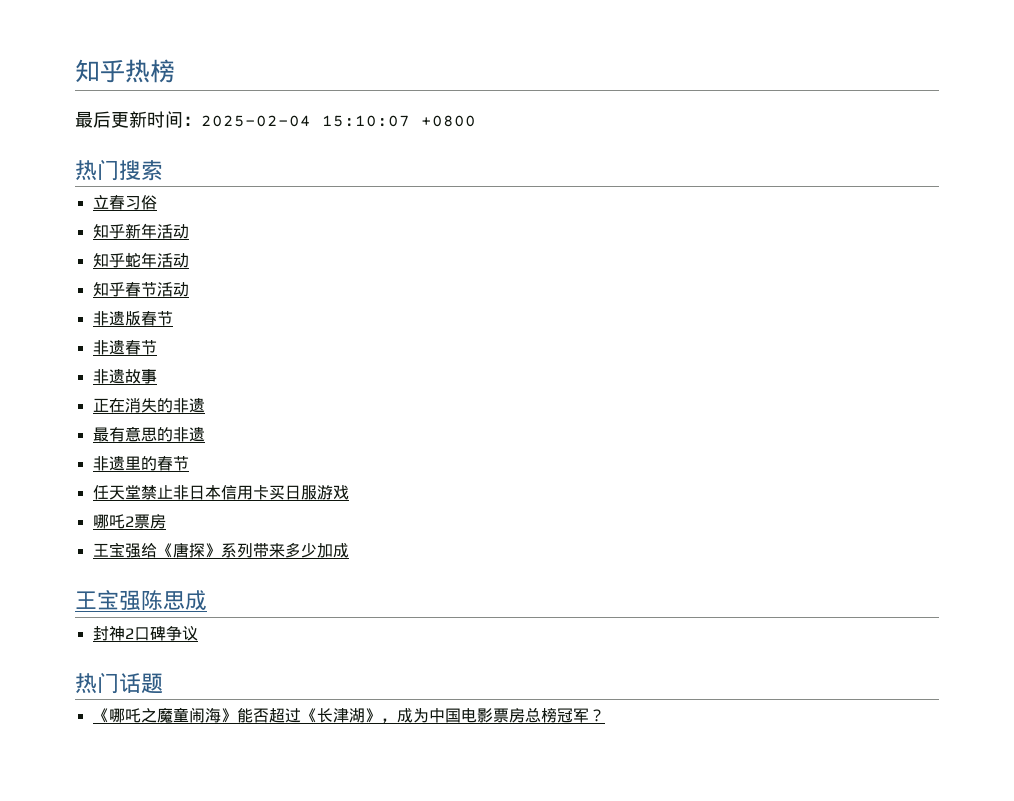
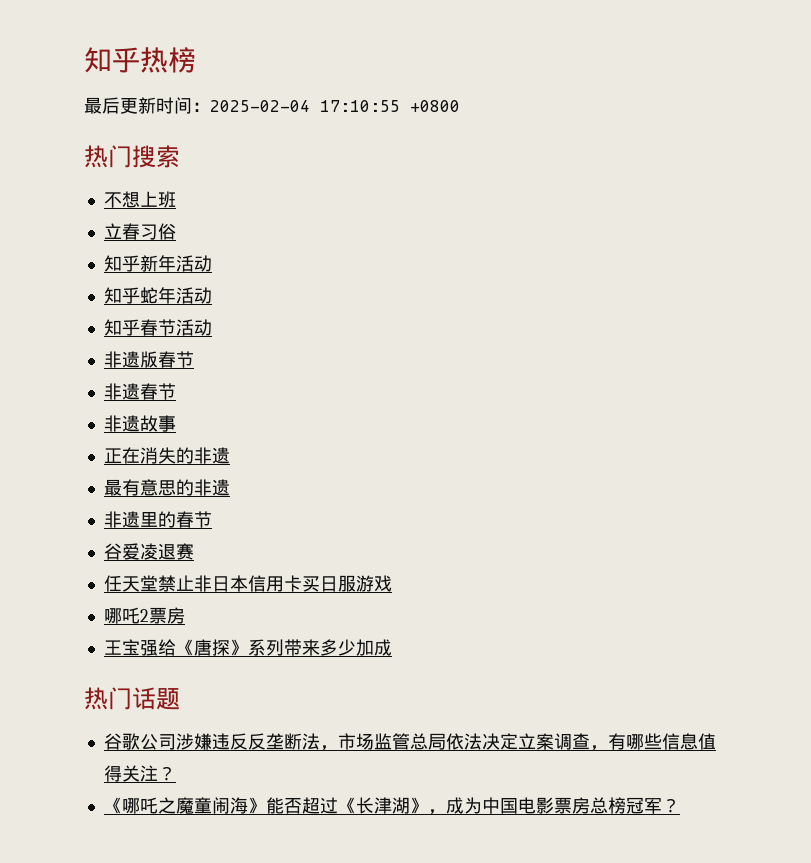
- 最后更新时间：2025-02-04 15:10:07 +0800
+ 最后更新时间：2025-02-04 17:10:55 +0800
+ 不想上班
+ 谷爱凌退赛
- 王宝强陈思成
- 封神2口碑争议
  热门话题
+ 谷歌公司涉嫌违反反垄断法，市场监管总局依法决定立案调查，有哪些信息值得关注？

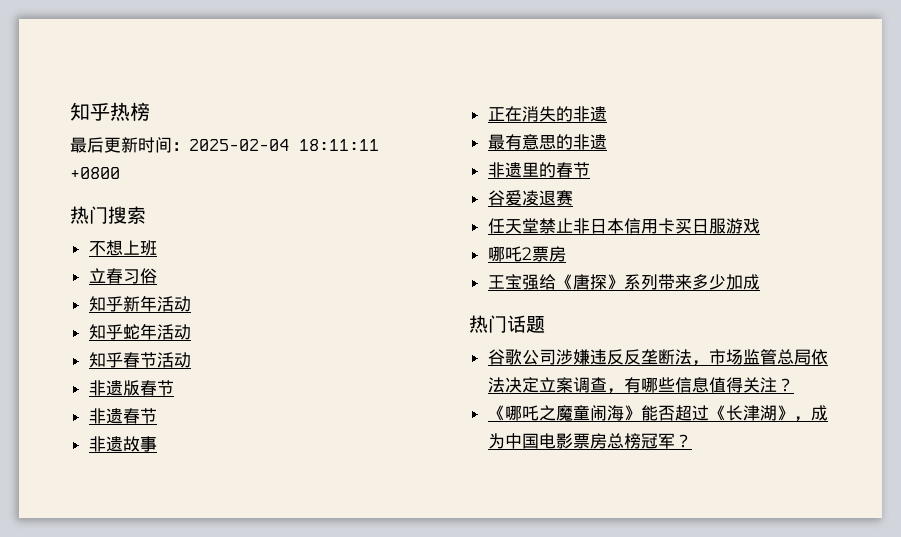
- 最后更新时间：2025-02-04 17:10:55 +0800
+ 最后更新时间：2025-02-04 18:11:11 +0800

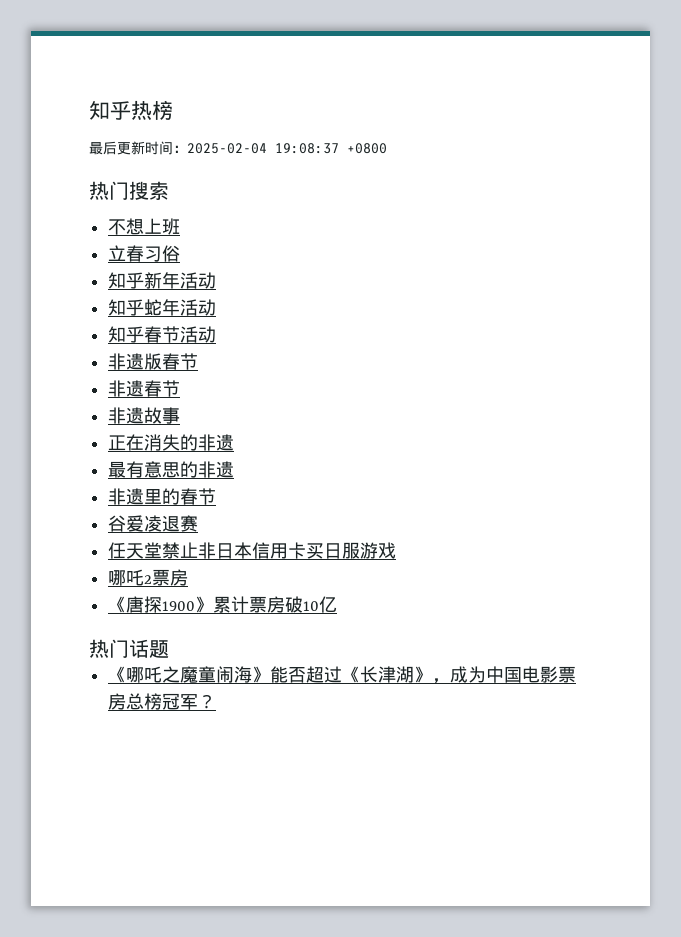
- 最后更新时间：2025-02-04 18:11:11 +0800
+ 最后更新时间：2025-02-04 19:08:37 +0800
- 王宝强给《唐探》系列带来多少加成
+ 《唐探1900》累计票房破10亿
  热门话题
- 谷歌公司涉嫌违反反垄断法，市场监管总局依法决定立案调查，有哪些信息值得关注？

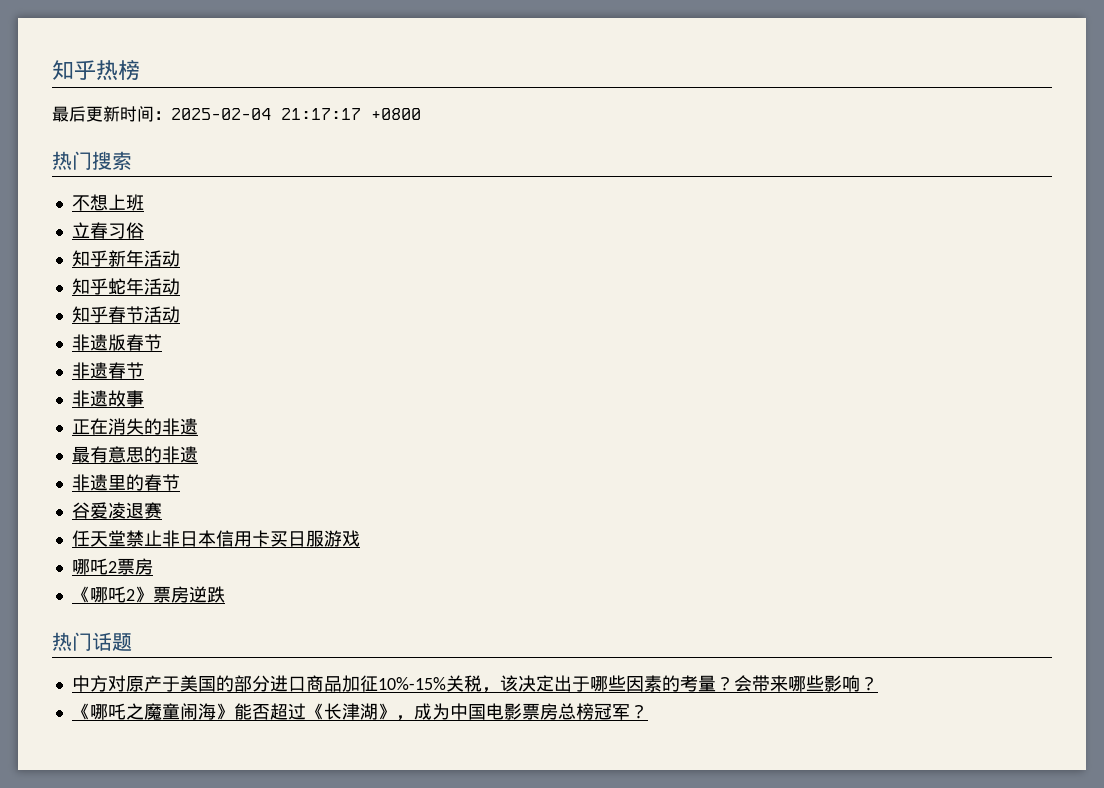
- 最后更新时间：2025-02-04 19:08:37 +0800
+ 最后更新时间：2025-02-04 21:17:17 +0800
- 《唐探1900》累计票房破10亿
+ 《哪吒2》票房逆跌
  热门话题
+ 中方对原产于美国的部分进口商品加征10%-15%关税，该决定出于哪些因素的考量？会带来哪些影响？

